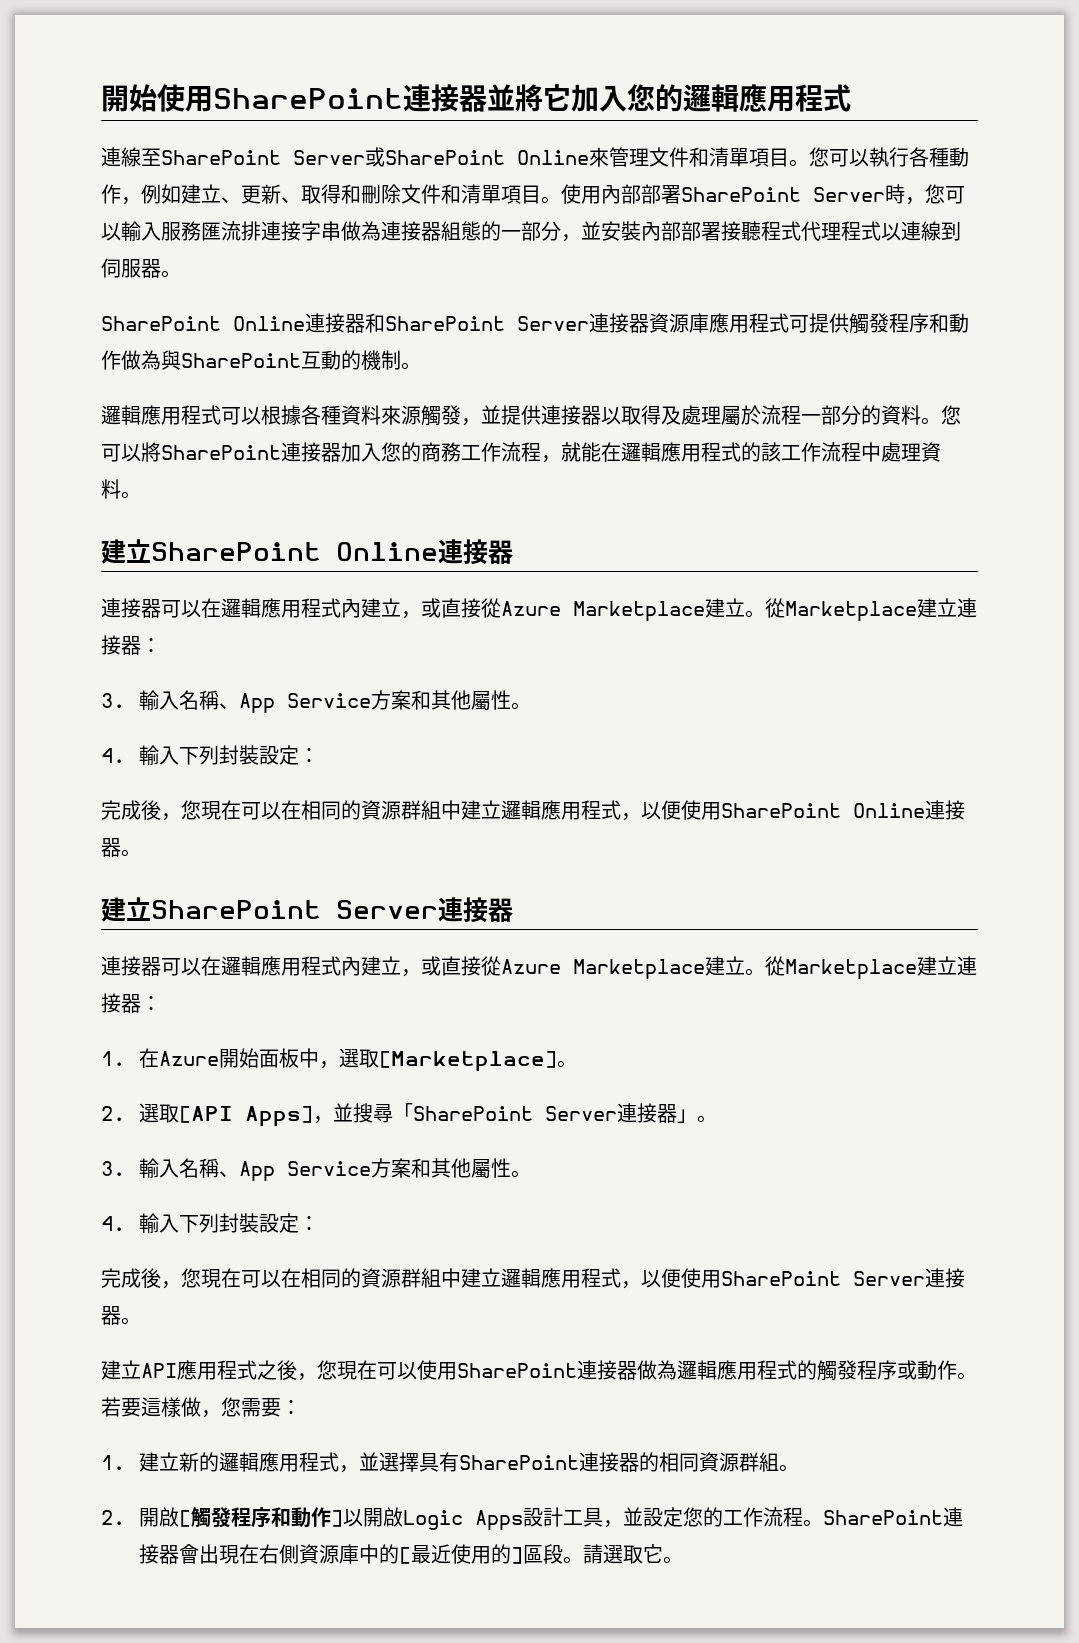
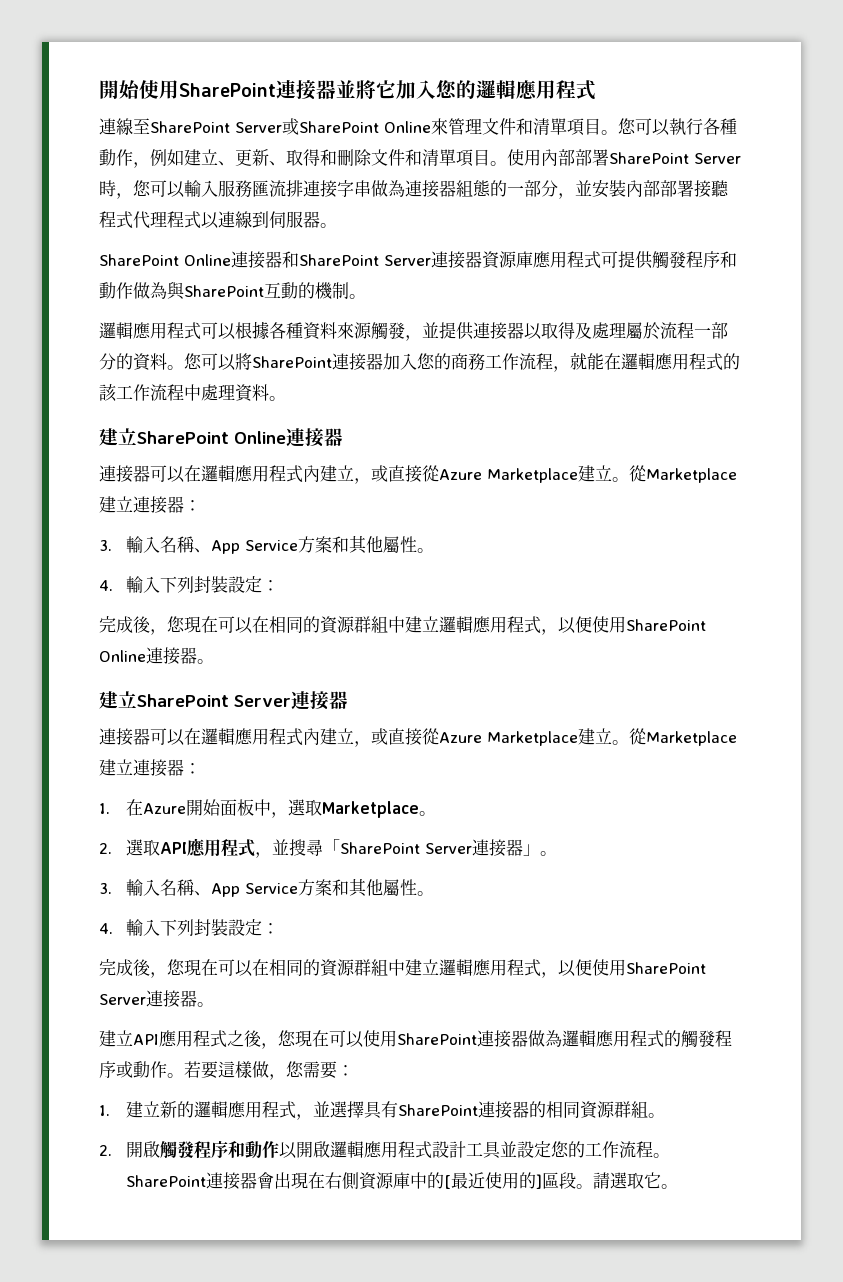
- 1.在Azure開始面板中，選取[Marketplace]。
+ 1.在Azure開始面板中，選取Marketplace。
- 2.選取[API Apps]，並搜尋「SharePoint Server連接器」。
+ 2.選取API應用程式，並搜尋「SharePoint Server連接器」。
- 2.開啟[觸發程序和動作]以開啟Logic Apps設計工具，並設定您的工作流程。
+ 2.開啟觸發程序和動作以開啟邏輯應用程式設計工具並設定您的工作流程。

